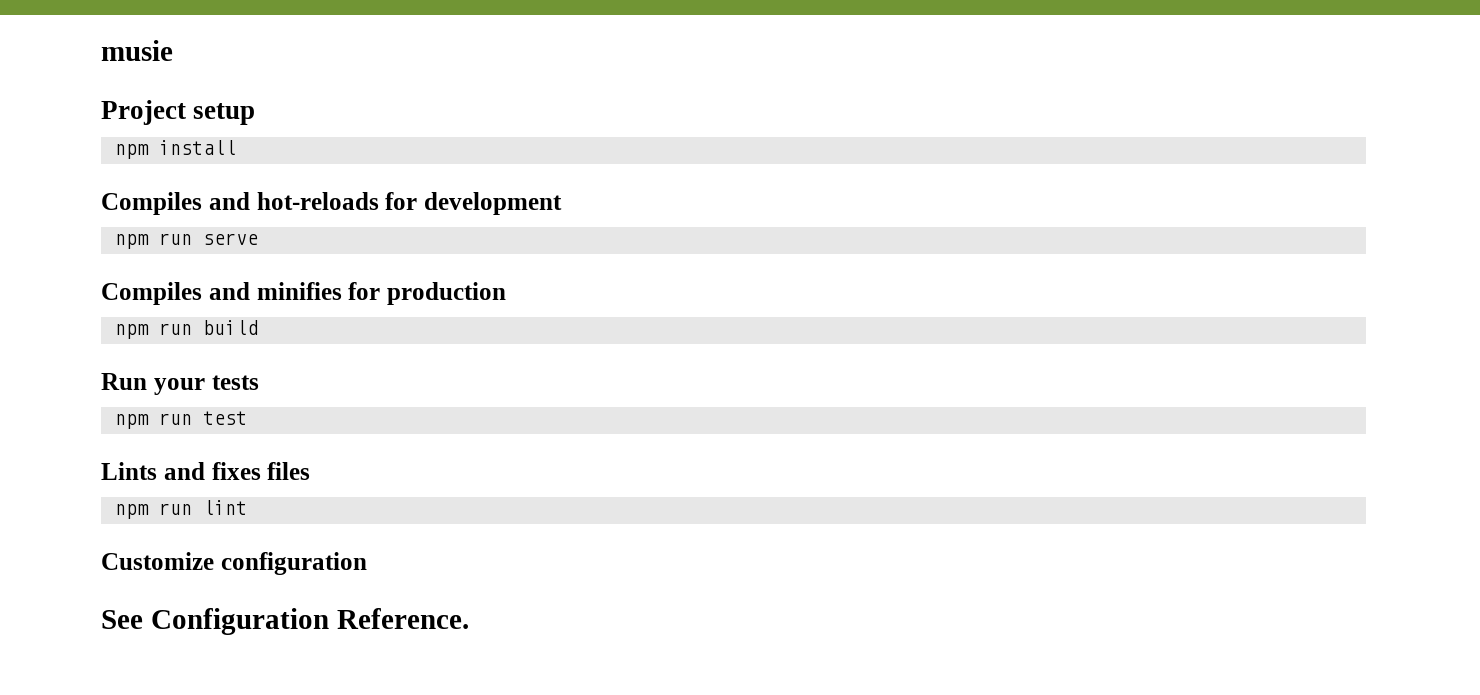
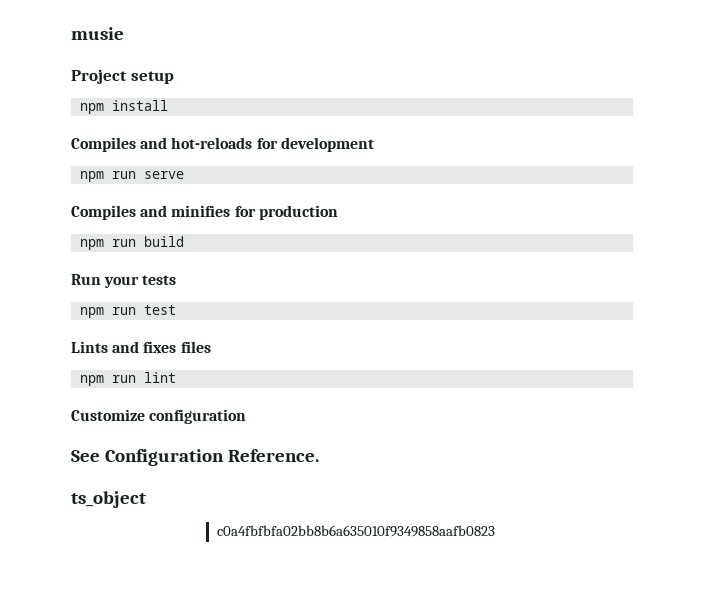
+ ts_object
+ c0a4fbfbfa02bb8b6a635010f9349858aafb0823

